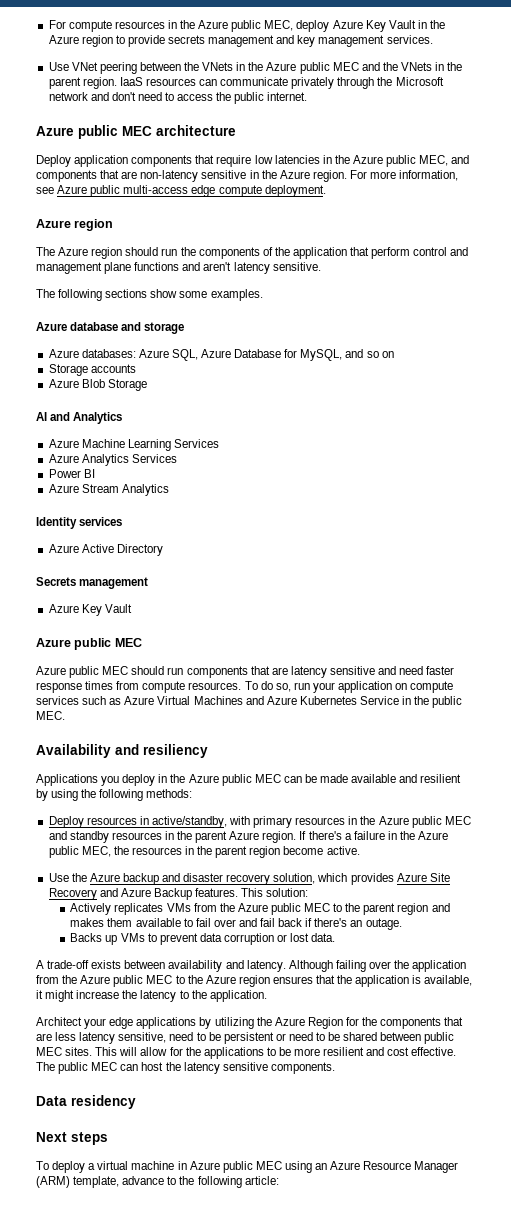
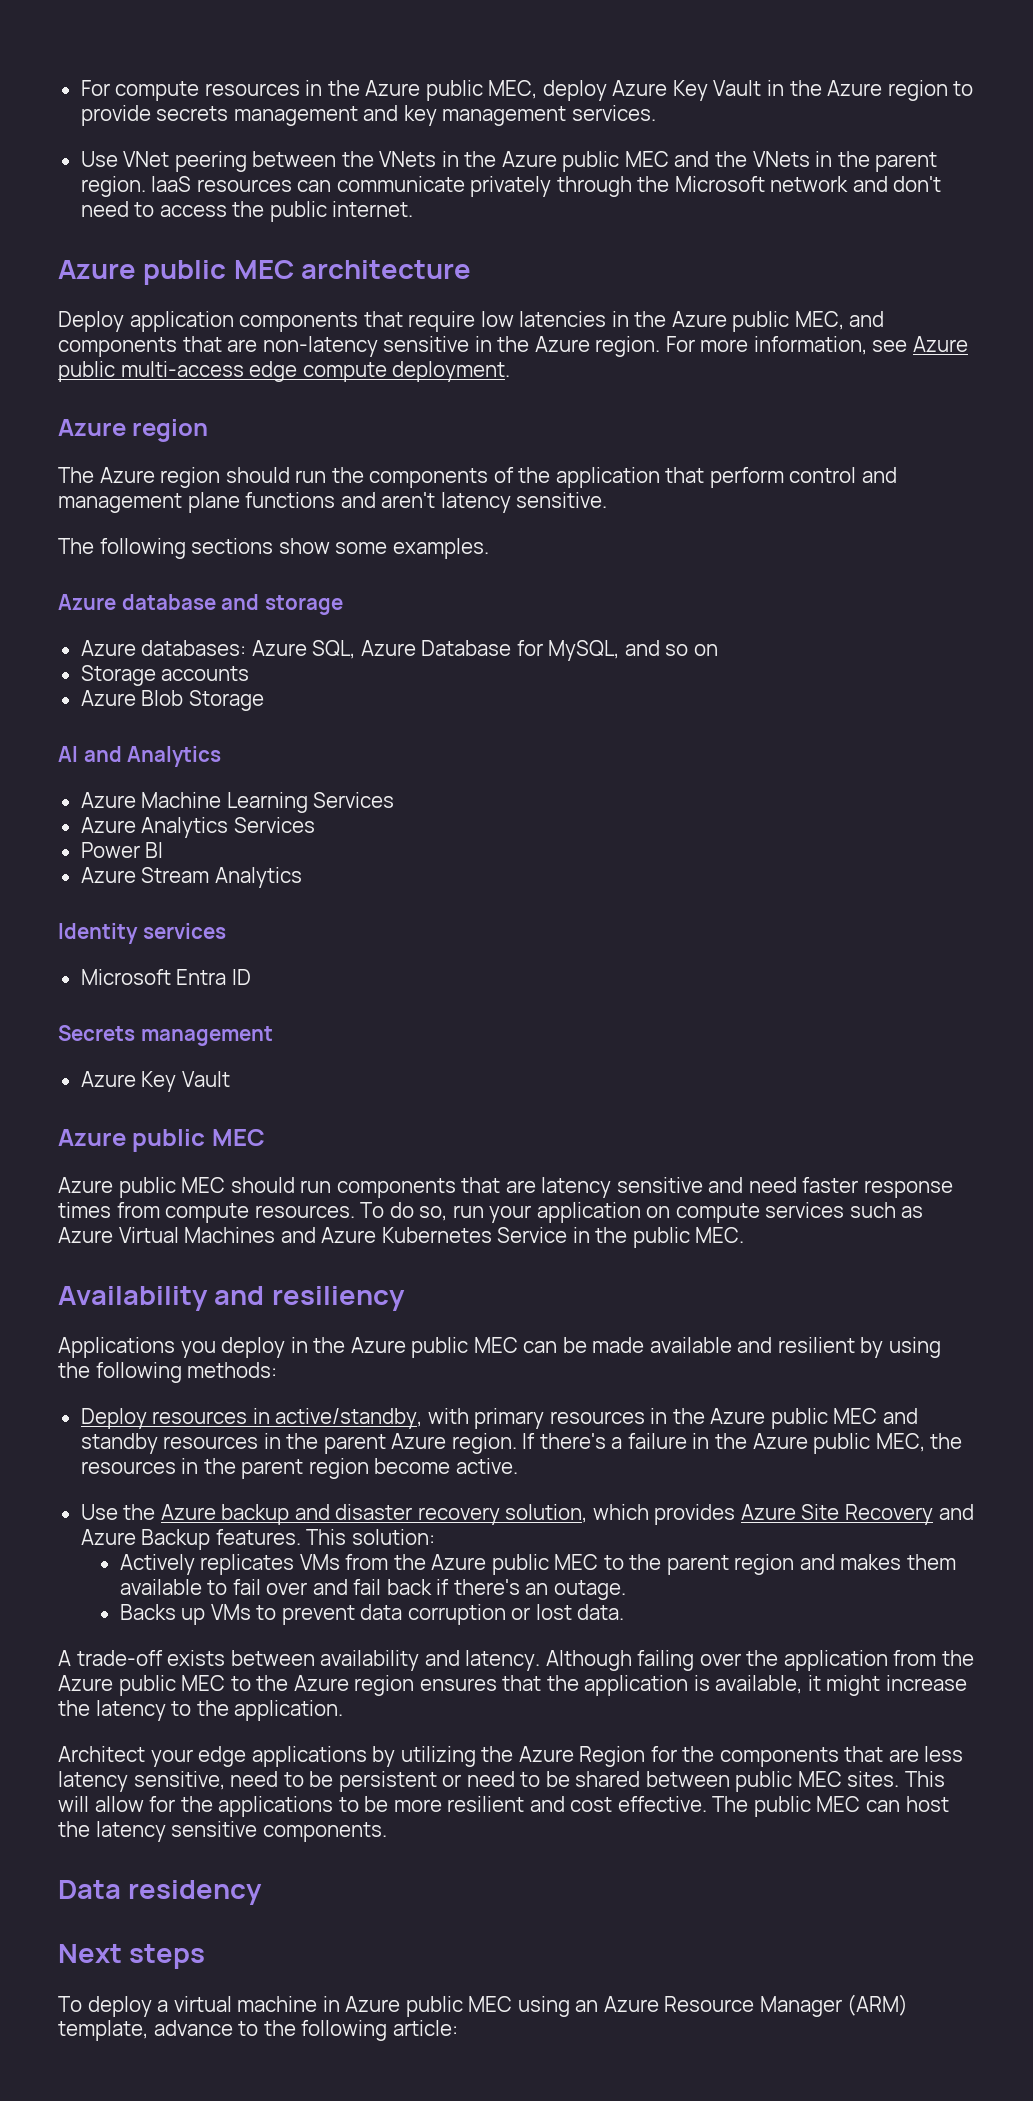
- Azure Active Directory
+ Microsoft Entra ID

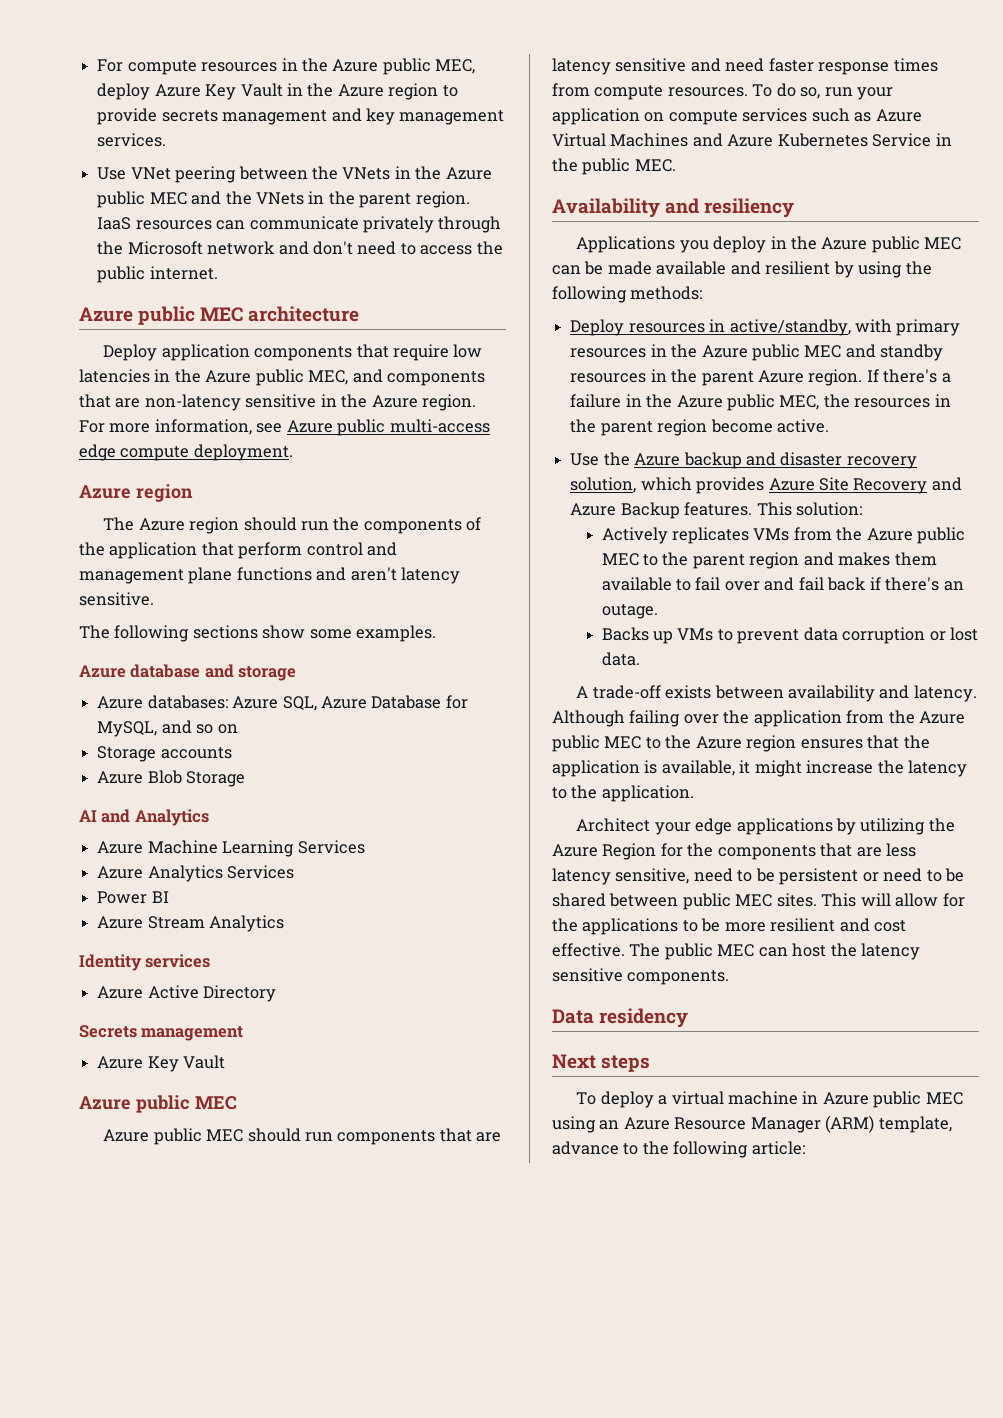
- Microsoft Entra ID
+ Azure Active Directory

